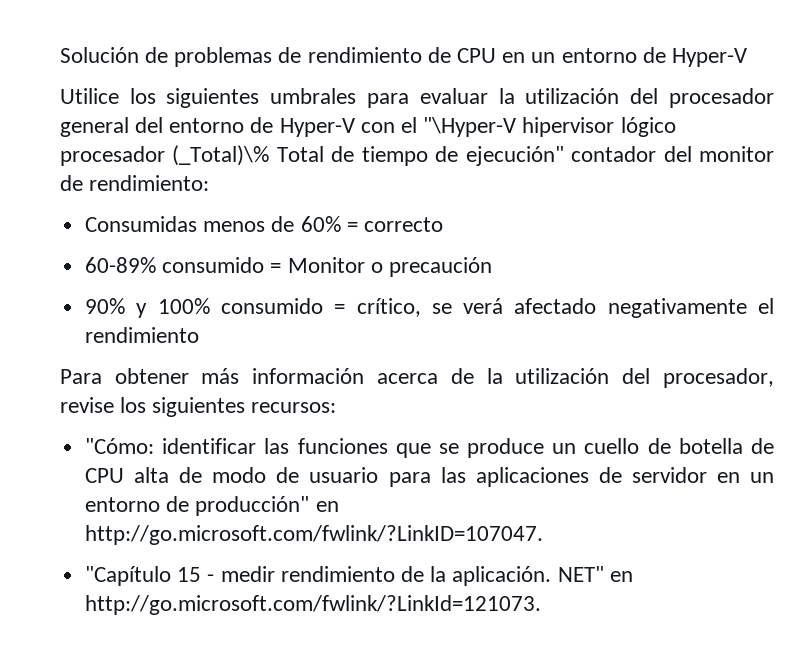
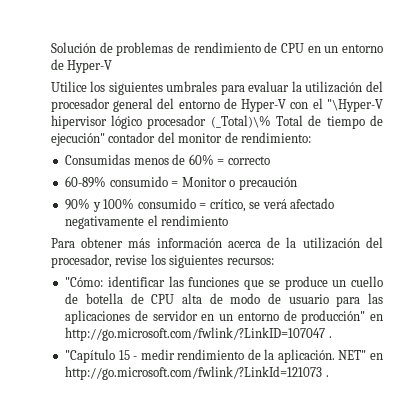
- "Cómo: identificar las funciones que se produce un cuello de botella de CPU alta de modo de usuario para las aplicaciones de servidor en un entorno de producción" en http://go.microsoft.com/fwlink/?LinkID=107047.
+ "Cómo: identificar las funciones que se produce un cuello de botella de CPU alta de modo de usuario para las aplicaciones de servidor en un entorno de producción" en http://go.microsoft.com/fwlink/?LinkID=107047 .
- NET" en http://go.microsoft.com/fwlink/?LinkId=121073.
+ NET" en http://go.microsoft.com/fwlink/?LinkId=121073 .

